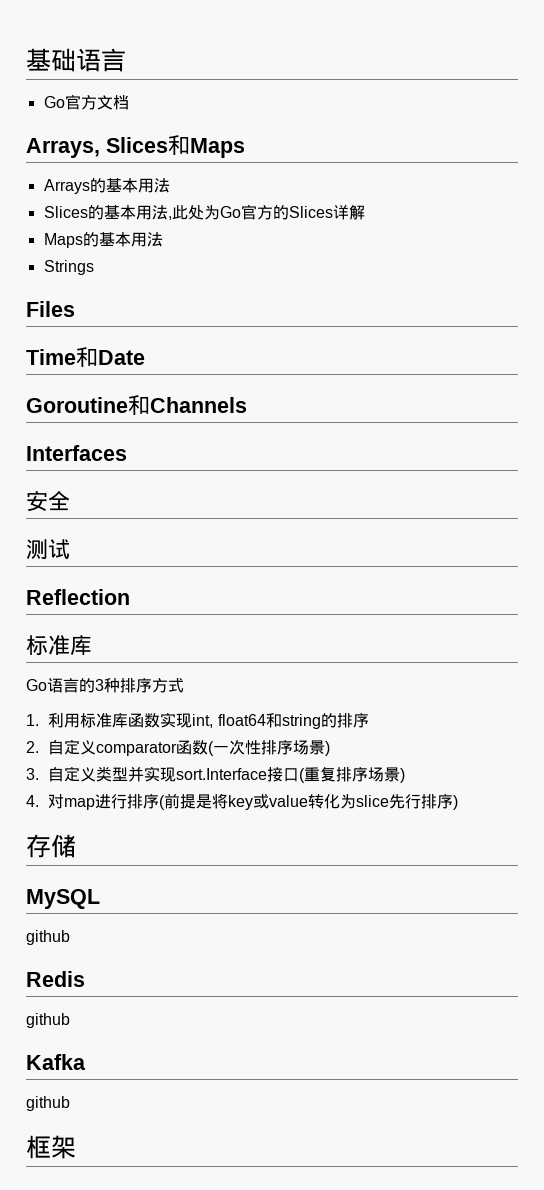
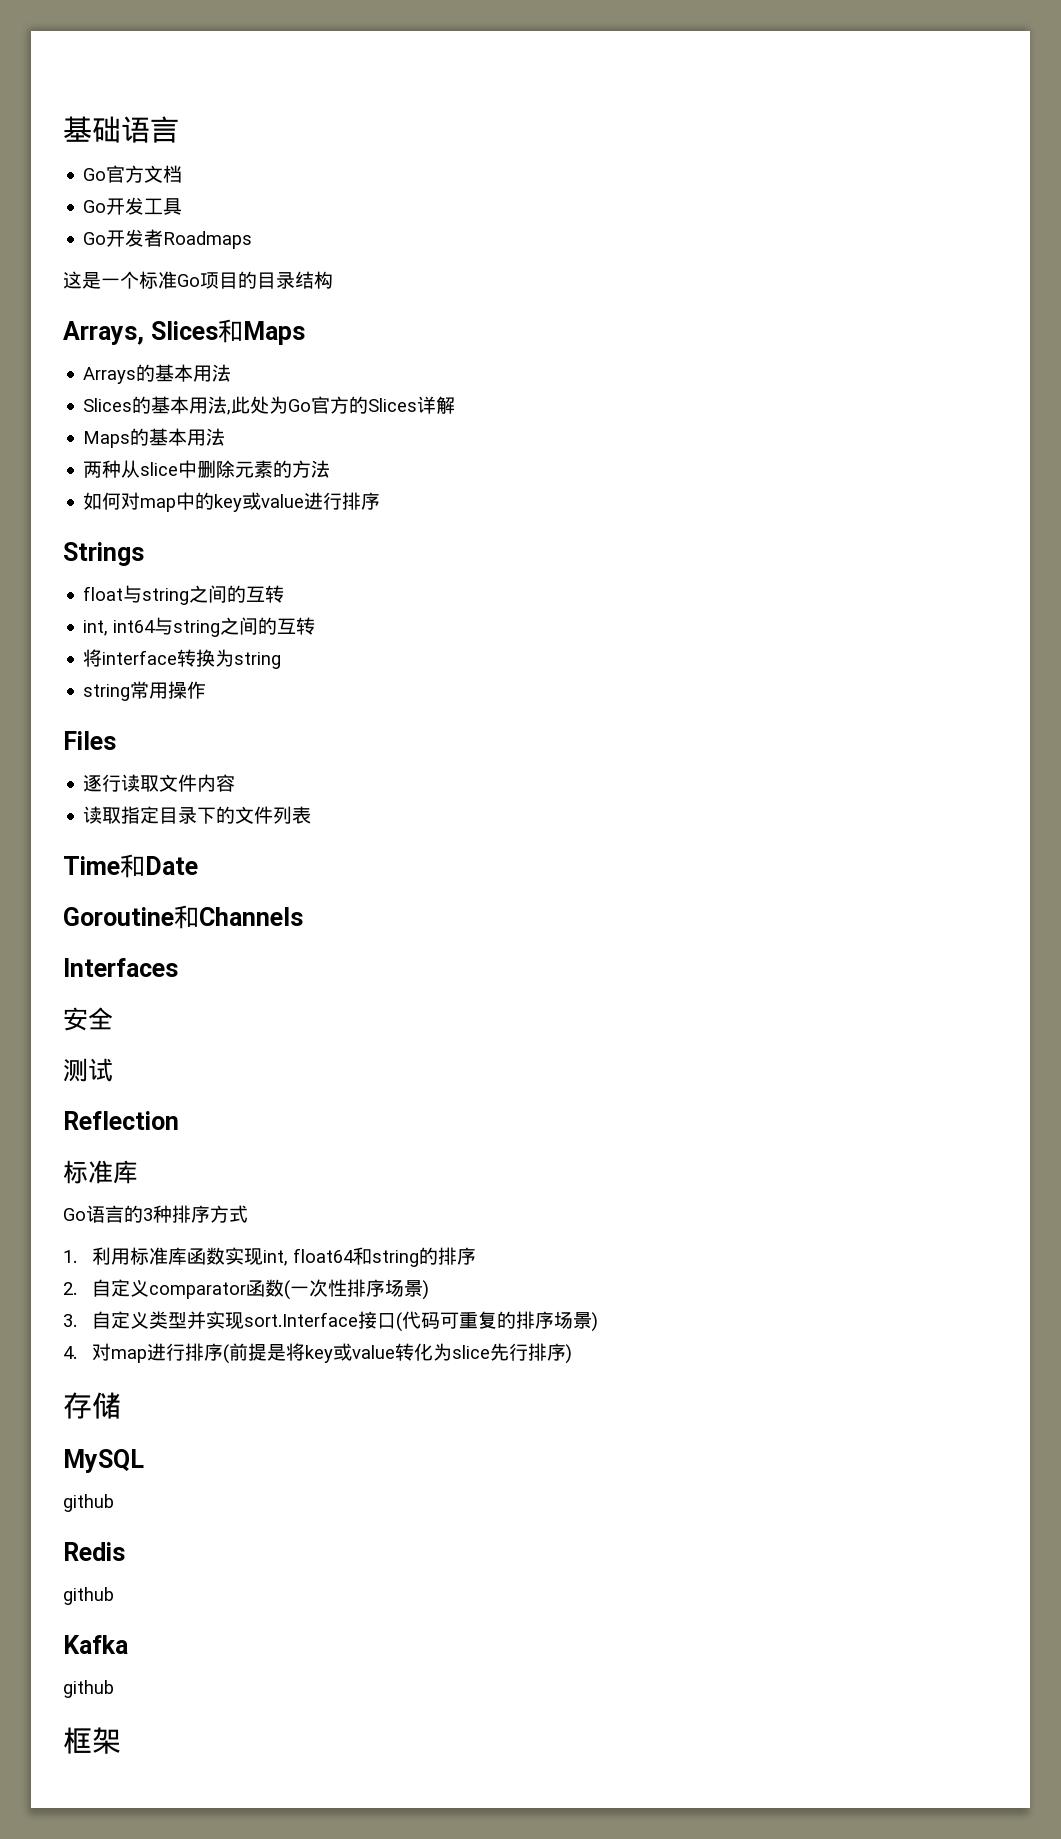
+ Go开发工具
+ Go开发者Roadmaps
+ 这是一个标准Go项目的目录结构
+ 两种从slice中删除元素的方法
+ 如何对map中的key或value进行排序
  Strings
+ float与string之间的互转
+ int, int64与string之间的互转
+ 将interface转换为string
+ string常用操作
  Files
+ 逐行读取文件内容
+ 读取指定目录下的文件列表
- 3.自定义类型并实现sort.Interface接口(重复排序场景)
+ 3.自定义类型并实现sort.Interface接口(代码可重复的排序场景)

